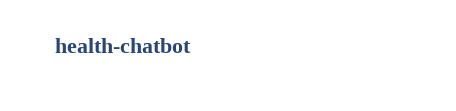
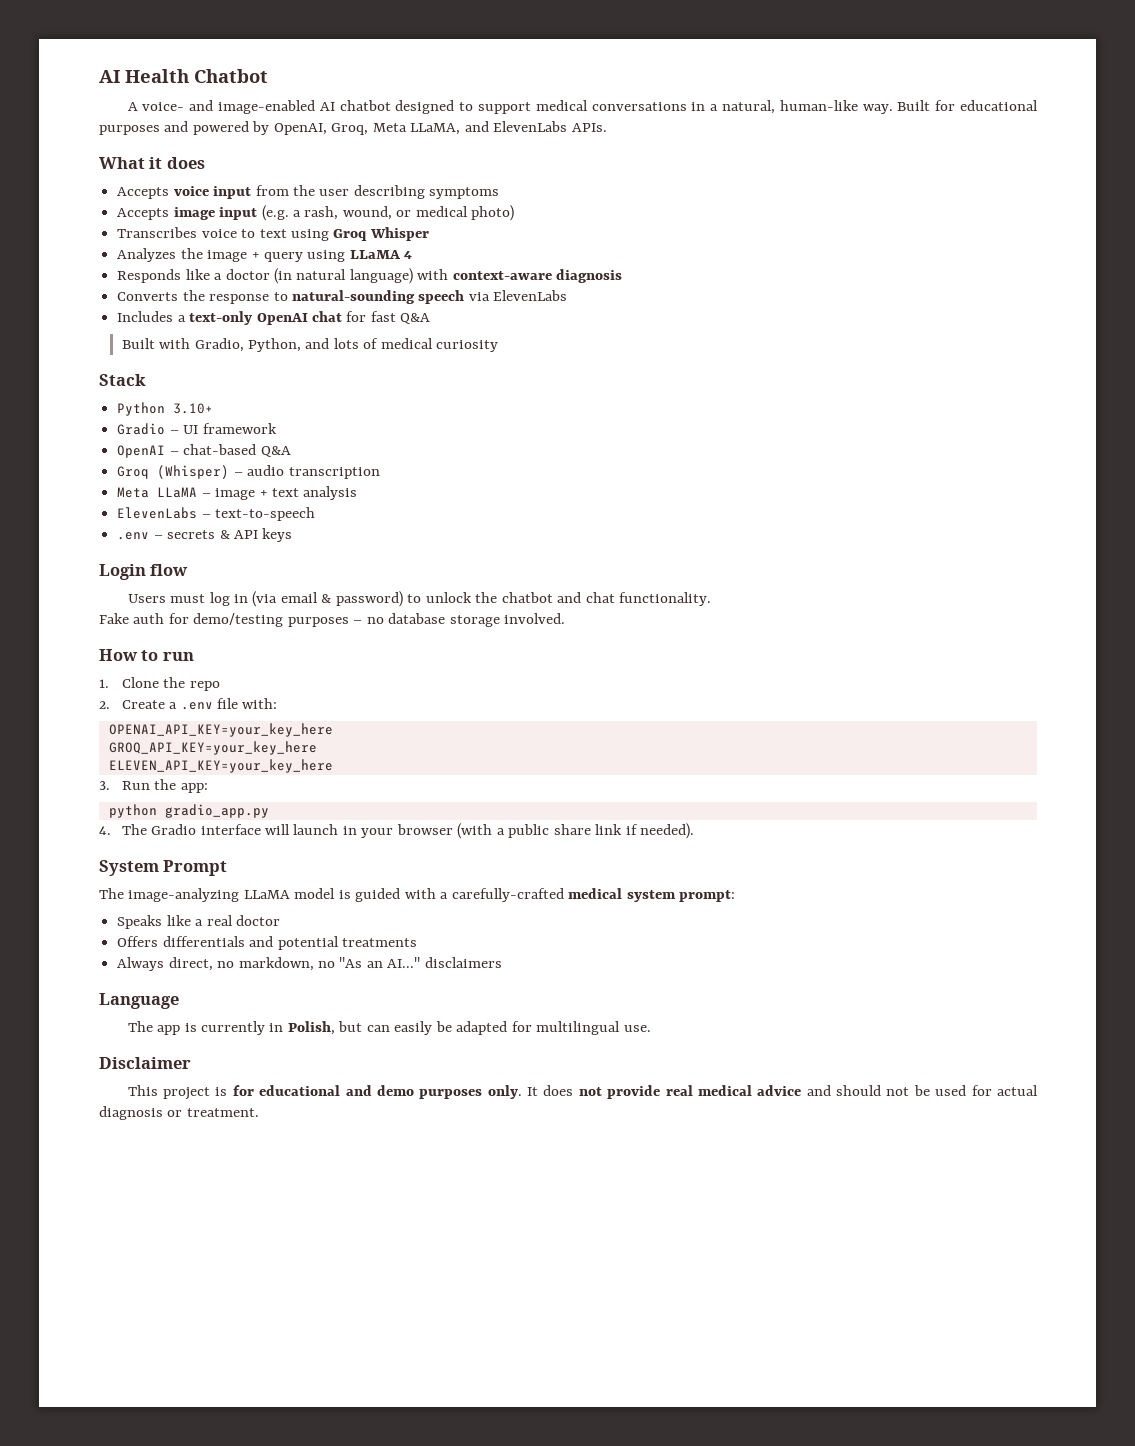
- health-chatbot
+ AI Health Chatbot
+ A voice- and image-enabled AI chatbot designed to support medical conversations in a natural, human-like way. Built for educational purposes and powered by OpenAI, Groq, Meta LLaMA, and ElevenLabs APIs.
+ What it does
+ Accepts voice input from the user describing symptoms
+ Accepts image input (e.g. a rash, wound, or medical photo)
+ Transcribes voice to text using Groq Whisper
+ Analyzes the image + query using LLaMA 4
+ Responds like a doctor (in natural language) with context-aware diagnosis
+ Converts the response to natural-sounding speech via ElevenLabs
+ Includes a text-only OpenAI chat for fast Q&A
+ Built with Gradio, Python, and lots of medical curiosity
+ Stack
+ Python 3.10+
+ Gradio – UI framework
+ OpenAI – chat-based Q&A
+ Groq (Whisper) – audio transcription
+ Meta LLaMA – image + text analysis
+ ElevenLabs – text-to-speech
+ .env – secrets & API keys
+ Login flow
+ Users must log in (via email & password) to unlock the chatbot and chat functionality.
+ Fake auth for demo/testing purposes – no database storage involved.
+ How to run
+ 1. Clone the repo
+ 2. Create a .env file with:
+ OPENAI_API_KEY=your_key_here
+ GROQ_API_KEY=your_key_here
+ ELEVEN_API_KEY=your_key_here
+ 3. Run the app:
+ python gradio_app.py
+ 4. The Gradio interface will launch in your browser (with a public share link if needed).
+ System Prompt
+ The image-analyzing LLaMA model is guided with a carefully-crafted medical system prompt:
+ Speaks like a real doctor
+ Offers differentials and potential treatments
+ Always direct, no markdown, no "As an AI..." disclaimers
+ Language
+ The app is currently in Polish, but can easily be adapted for multilingual use.
+ Disclaimer
+ This project is for educational and demo purposes only. It does not provide real medical advice and should not be used for actual diagnosis or treatment.

